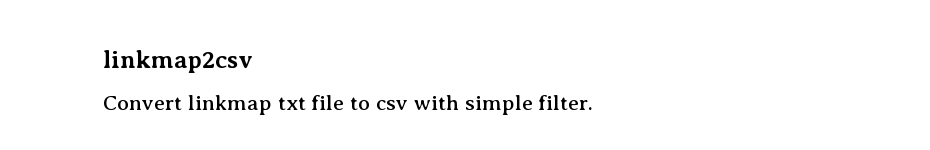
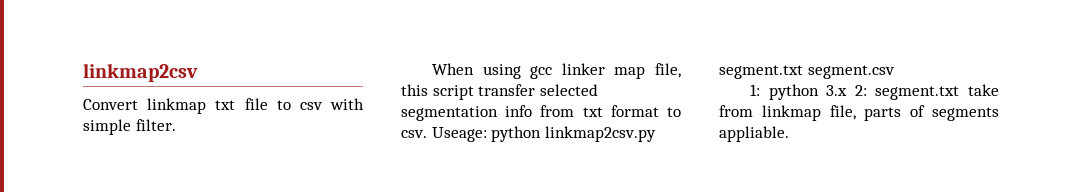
+ When using gcc linker map file, this script transfer selected segmentation info from txt format to csv. Useage: python linkmap2csv.py segment.txt segment.csv
+ 1: python 3.x 2: segment.txt take from linkmap file, parts of segments appliable.

